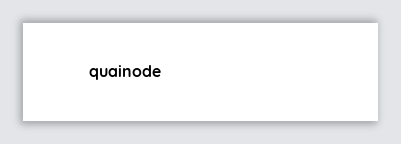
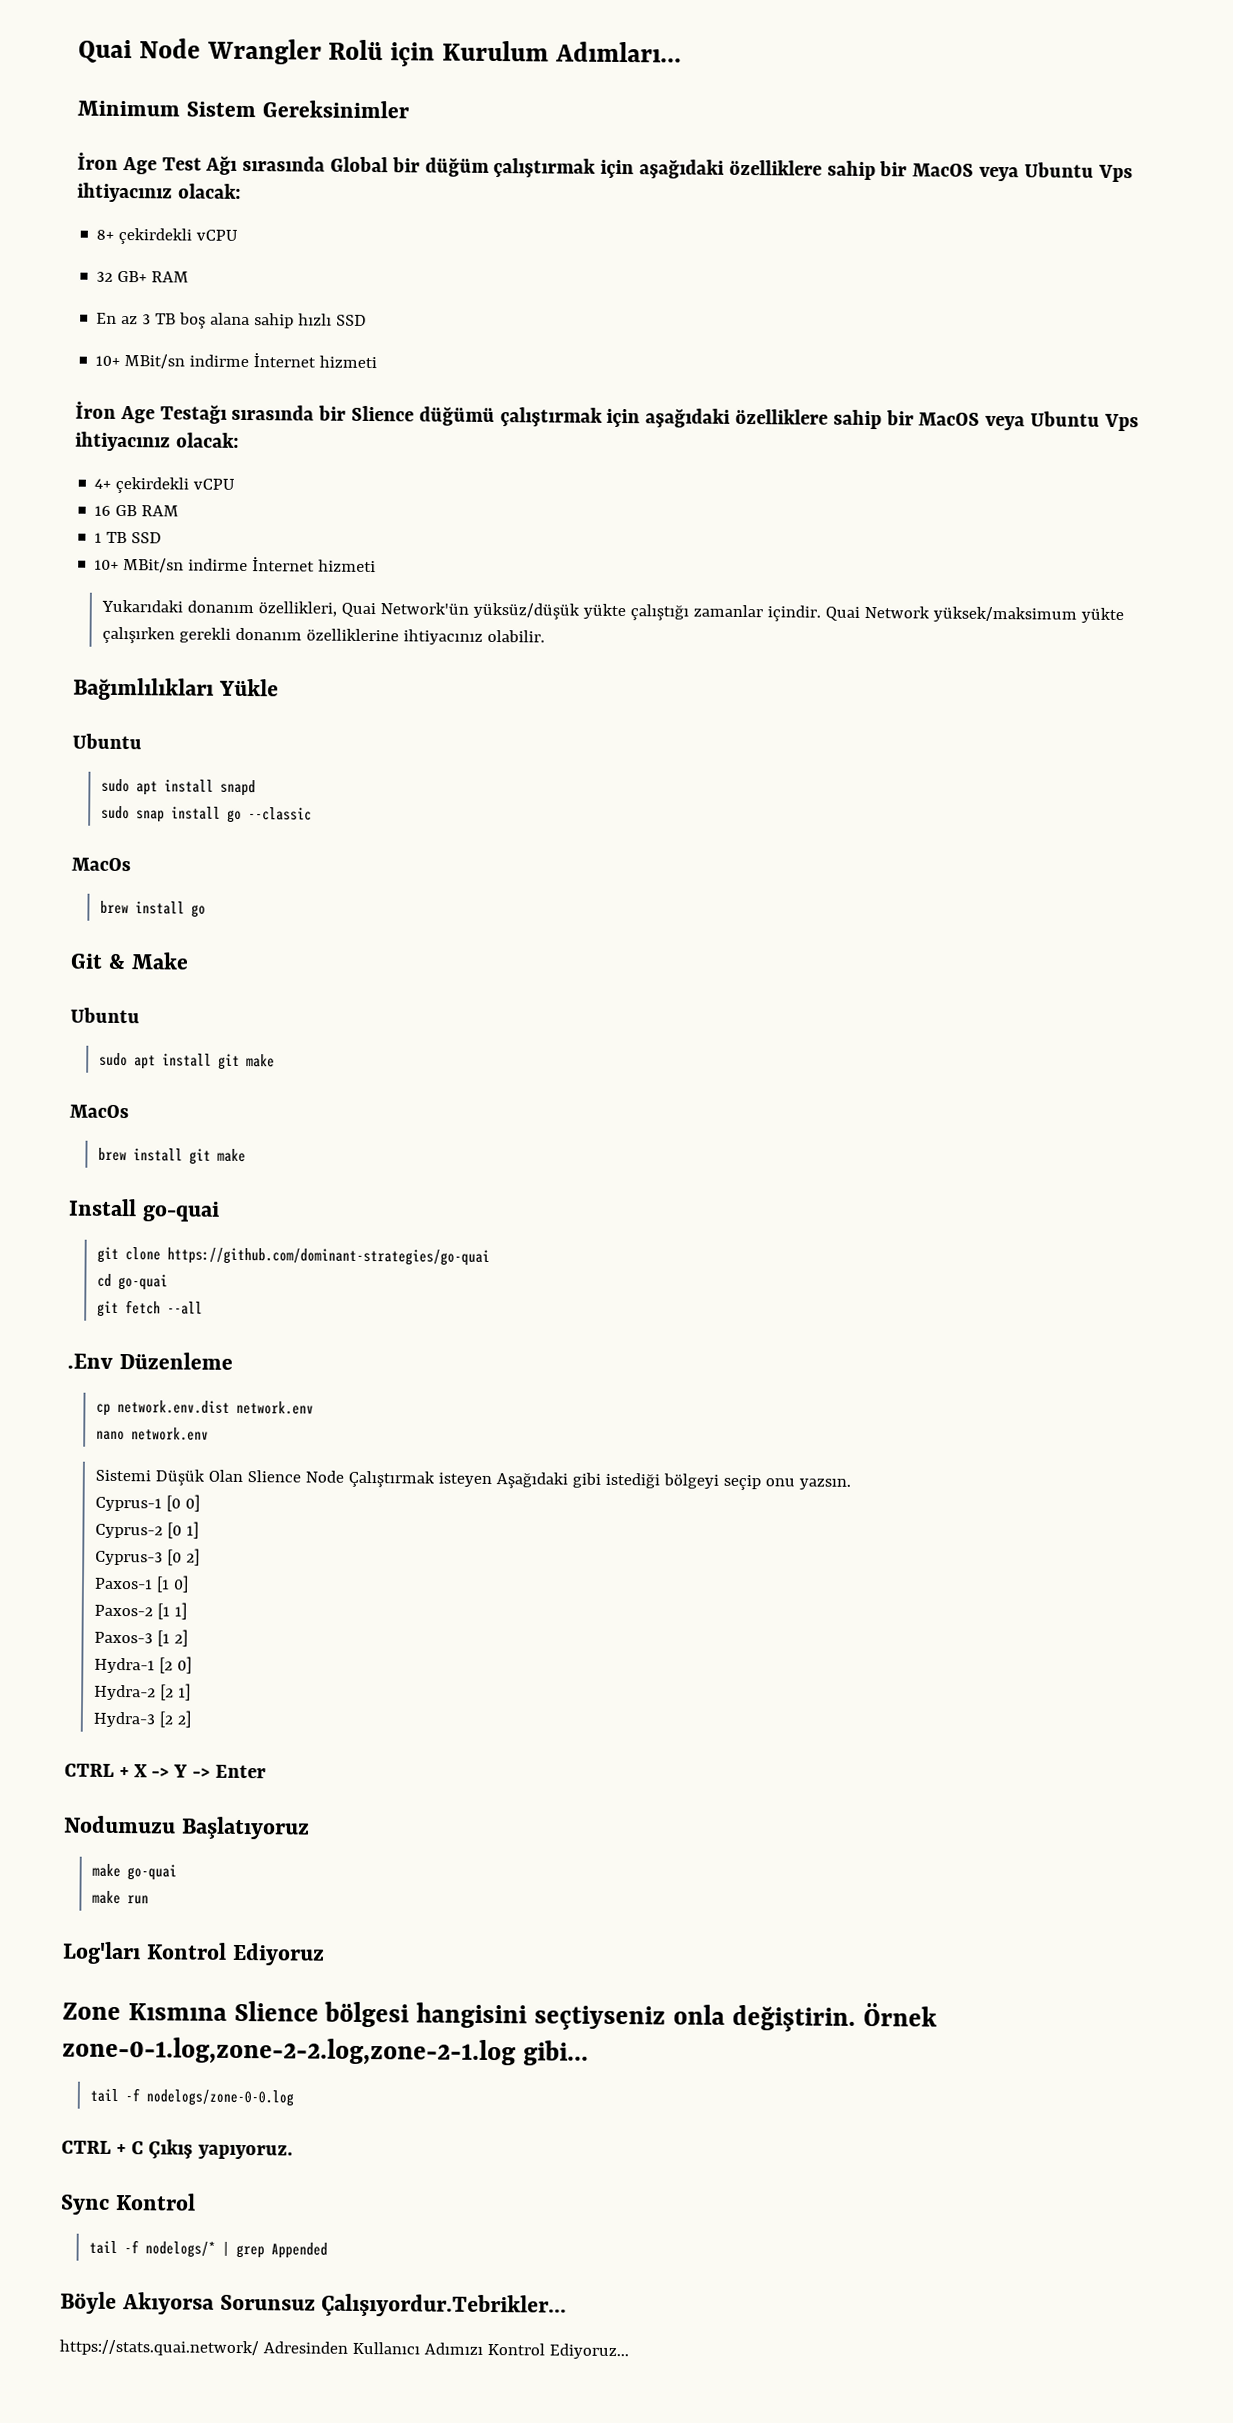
- quainode
+ Quai Node Wrangler Rolü için Kurulum Adımları...
+ Minimum Sistem Gereksinimler
+ İron Age Test Ağı sırasında Global bir düğüm çalıştırmak için aşağıdaki özelliklere sahip bir MacOS veya Ubuntu Vps ihtiyacınız olacak:
+ 8+ çekirdekli vCPU
+ 32 GB+ RAM
+ En az 3 TB boş alana sahip hızlı SSD
+ 10+ MBit/sn indirme İnternet hizmeti
+ İron Age Testağı sırasında bir Slience düğümü çalıştırmak için aşağıdaki özelliklere sahip bir MacOS veya Ubuntu Vps ihtiyacınız olacak:
+ 4+ çekirdekli vCPU
+ 16 GB RAM
+ 1 TB SSD
+ 10+ MBit/sn indirme İnternet hizmeti
+ Yukarıdaki donanım özellikleri, Quai Network'ün yüksüz/düşük yükte çalıştığı zamanlar içindir. Quai Network yüksek/maksimum yükte çalışırken gerekli donanım özelliklerine ihtiyacınız olabilir.
+ Bağımlılıkları Yükle
+ Ubuntu
+ sudo apt install snapd
+ sudo snap install go --classic
+ MacOs
+ brew install go
+ Git & Make
+ Ubuntu
+ sudo apt install git make
+ MacOs
+ brew install git make
+ Install go-quai
+ git clone https://github.com/dominant-strategies/go-quai
+ cd go-quai
+ git fetch --all
+ .Env Düzenleme
+ cp network.env.dist network.env
+ nano network.env
+ Sistemi Düşük Olan Slience Node Çalıştırmak isteyen Aşağıdaki gibi istediği bölgeyi seçip onu yazsın.
+ Cyprus-1 [0 0]
+ Cyprus-2 [0 1]
+ Cyprus-3 [0 2]
+ Paxos-1 [1 0]
+ Paxos-2 [1 1]
+ Paxos-3 [1 2]
+ Hydra-1 [2 0]
+ Hydra-2 [2 1]
+ Hydra-3 [2 2]
+ CTRL + X -> Y -> Enter
+ Nodumuzu Başlatıyoruz
+ make go-quai
+ make run
+ Log'ları Kontrol Ediyoruz
+ Zone Kısmına Slience bölgesi hangisini seçtiyseniz onla değiştirin. Örnek zone-0-1.log,zone-2-2.log,zone-2-1.log gibi...
+ tail -f nodelogs/zone-0-0.log
+ CTRL + C Çıkış yapıyoruz.
+ Sync Kontrol
+ tail -f nodelogs/* | grep Appended
+ Böyle Akıyorsa Sorunsuz Çalışıyordur.Tebrikler...
+ https://stats.quai.network/ Adresinden Kullanıcı Adımızı Kontrol Ediyoruz...

